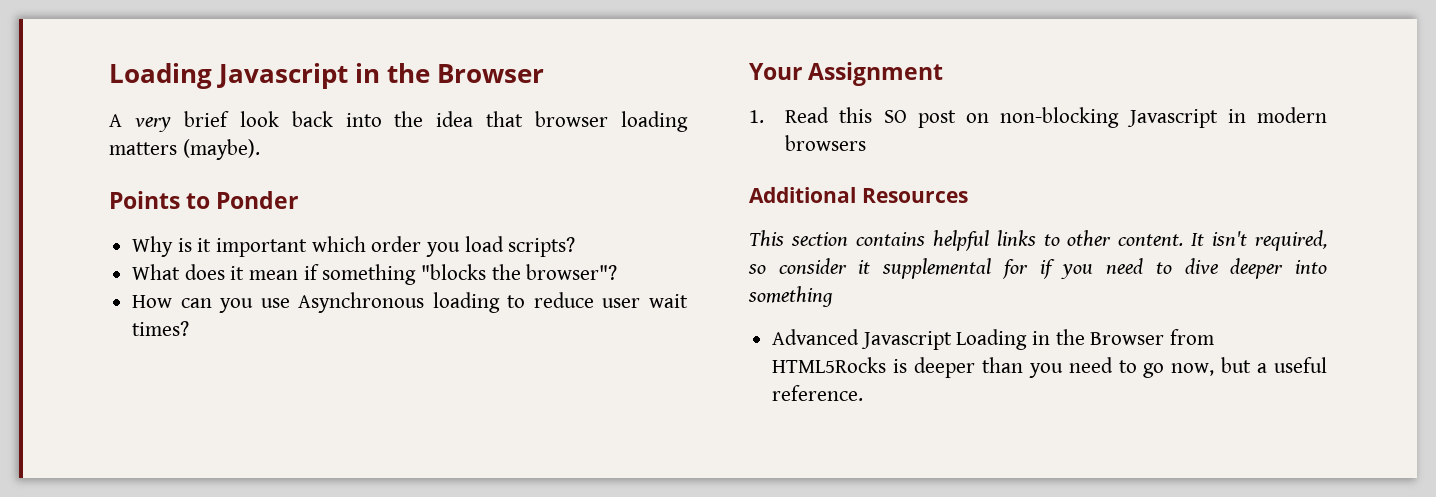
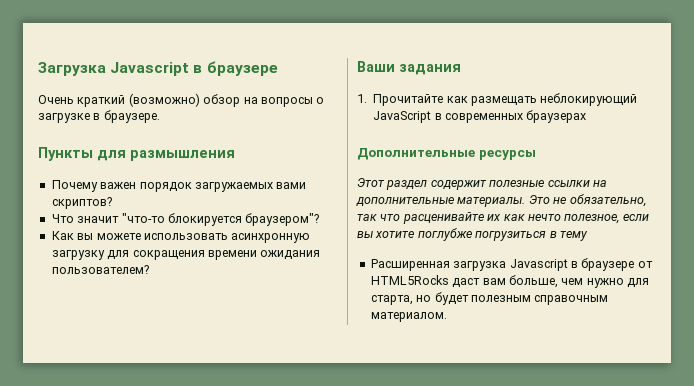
- Loading Javascript in the Browser
- A very brief look back into the idea that browser loading matters (maybe).
- Points to Ponder
- Why is it important which order you load scripts?
- What does it mean if something "blocks the browser"?
- How can you use Asynchronous loading to reduce user wait times?
- Your Assignment
- 1. Read this SO post on non-blocking Javascript in modern browsers
- Additional Resources
- This section contains helpful links to other content. It isn't required, so consider it supplemental for if you need to dive deeper into something
- Advanced Javascript Loading in the Browser from HTML5Rocks is deeper than you need to go now, but a useful reference.
+ Загрузка Javascript в браузере
+ Очень краткий (возможно) обзор на вопросы о загрузке в браузере.
+ Пункты для размышления
+ Почему важен порядок загружаемых вами скриптов?
+ Что значит "что-то блокируется браузером"?
+ Как вы можете использовать асинхронную загрузку для сокращения времени ожидания пользователем?
+ Ваши задания
+ 1. Прочитайте как размещать неблокирующий JavaScript в современных браузерах
+ Дополнительные ресурсы
+ Этот раздел содержит полезные ссылки на дополнительные материалы. Это не обязательно, так что расценивайте их как нечто полезное, если вы хотите поглубже погрузиться в тему
+ Расширенная загрузка Javascript в браузере от HTML5Rocks даст вам больше, чем нужно для старта, но будет полезным справочным материалом.

